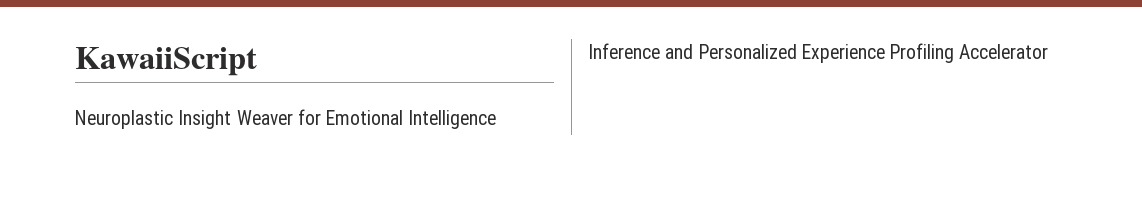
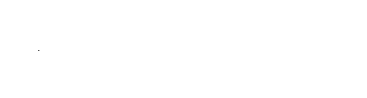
- KawaiiScript
- Neuroplastic Insight Weaver for Emotional Intelligence Inference and Personalized Experience Profiling Accelerator
+ .

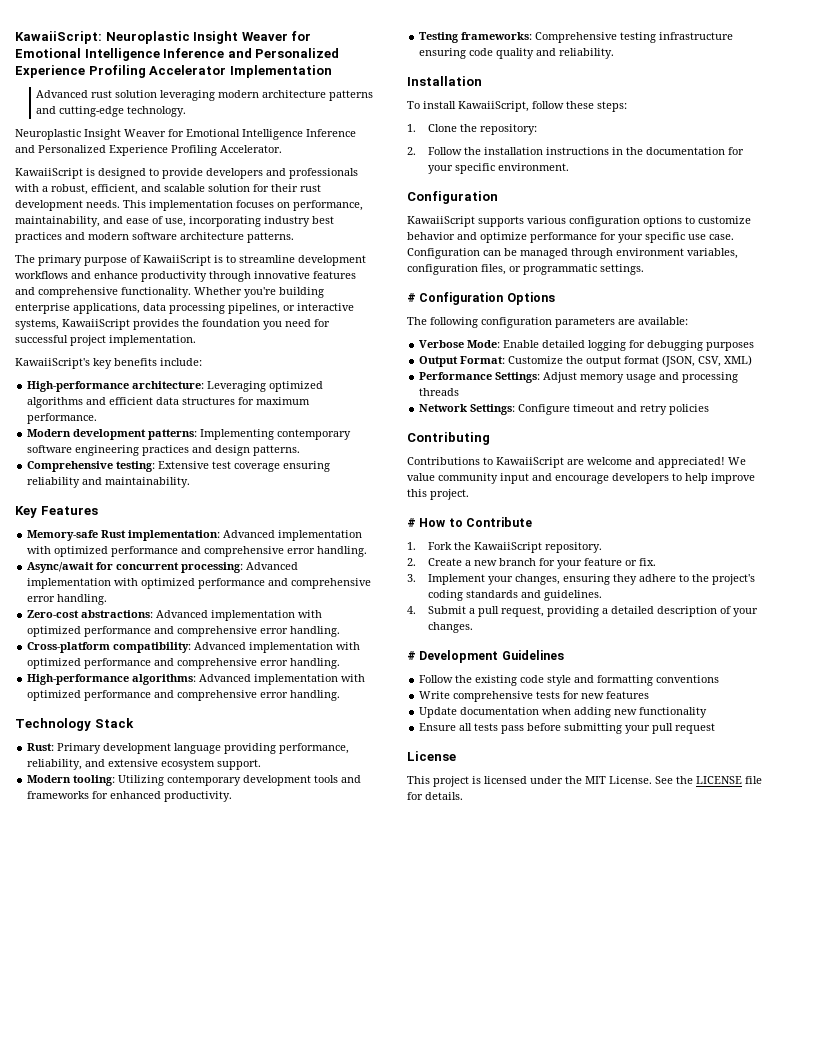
- .
+ KawaiiScript: Neuroplastic Insight Weaver for Emotional Intelligence Inference and Personalized Experience Profiling Accelerator Implementation
+ Advanced rust solution leveraging modern architecture patterns and cutting-edge technology.
+ Neuroplastic Insight Weaver for Emotional Intelligence Inference and Personalized Experience Profiling Accelerator.
+ KawaiiScript is designed to provide developers and professionals with a robust, efficient, and scalable solution for their rust development needs. This implementation focuses on performance, maintainability, and ease of use, incorporating industry best practices and modern software architecture patterns.
+ The primary purpose of KawaiiScript is to streamline development workflows and enhance productivity through innovative features and comprehensive functionality. Whether you're building enterprise applications, data processing pipelines, or interactive systems, KawaiiScript provides the foundation you need for successful project implementation.
+ KawaiiScript's key benefits include:
+ High-performance architecture: Leveraging optimized algorithms and efficient data structures for maximum performance.
+ Modern development patterns: Implementing contemporary software engineering practices and design patterns.
+ Comprehensive testing: Extensive test coverage ensuring reliability and maintainability.
+ Key Features
+ Memory-safe Rust implementation: Advanced implementation with optimized performance and comprehensive error handling.
+ Async/await for concurrent processing: Advanced implementation with optimized performance and comprehensive error handling.
+ Zero-cost abstractions: Advanced implementation with optimized performance and comprehensive error handling.
+ Cross-platform compatibility: Advanced implementation with optimized performance and comprehensive error handling.
+ High-performance algorithms: Advanced implementation with optimized performance and comprehensive error handling.
+ Technology Stack
+ Rust: Primary development language providing performance, reliability, and extensive ecosystem support.
+ Modern tooling: Utilizing contemporary development tools and frameworks for enhanced productivity.
+ Testing frameworks: Comprehensive testing infrastructure ensuring code quality and reliability.
+ Installation
+ To install KawaiiScript, follow these steps:
+ 1. Clone the repository:
+ 2. Follow the installation instructions in the documentation for your specific environment.
+ Configuration
+ KawaiiScript supports various configuration options to customize behavior and optimize performance for your specific use case. Configuration can be managed through environment variables, configuration files, or programmatic settings.
+ # Configuration Options
+ The following configuration parameters are available:
+ Verbose Mode: Enable detailed logging for debugging purposes
+ Output Format: Customize the output format (JSON, CSV, XML)
+ Performance Settings: Adjust memory usage and processing threads
+ Network Settings: Configure timeout and retry policies
+ Contributing
+ Contributions to KawaiiScript are welcome and appreciated! We value community input and encourage developers to help improve this project.
+ # How to Contribute
+ 1. Fork the KawaiiScript repository.
+ 2. Create a new branch for your feature or fix.
+ 3. Implement your changes, ensuring they adhere to the project's coding standards and guidelines.
+ 4. Submit a pull request, providing a detailed description of your changes.
+ # Development Guidelines
+ Follow the existing code style and formatting conventions
+ Write comprehensive tests for new features
+ Update documentation when adding new functionality
+ Ensure all tests pass before submitting your pull request
+ License
+ This project is licensed under the MIT License. See the LICENSE file for details.

